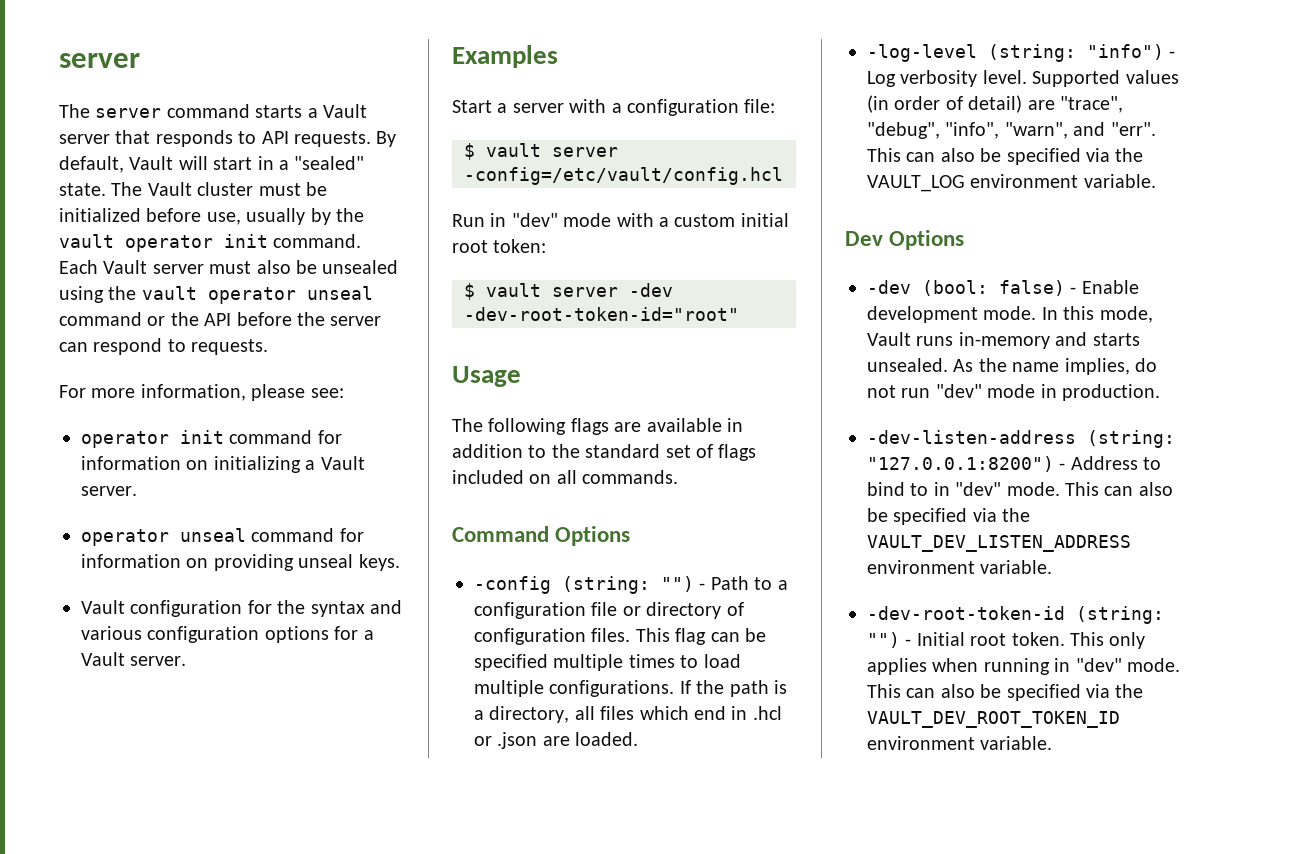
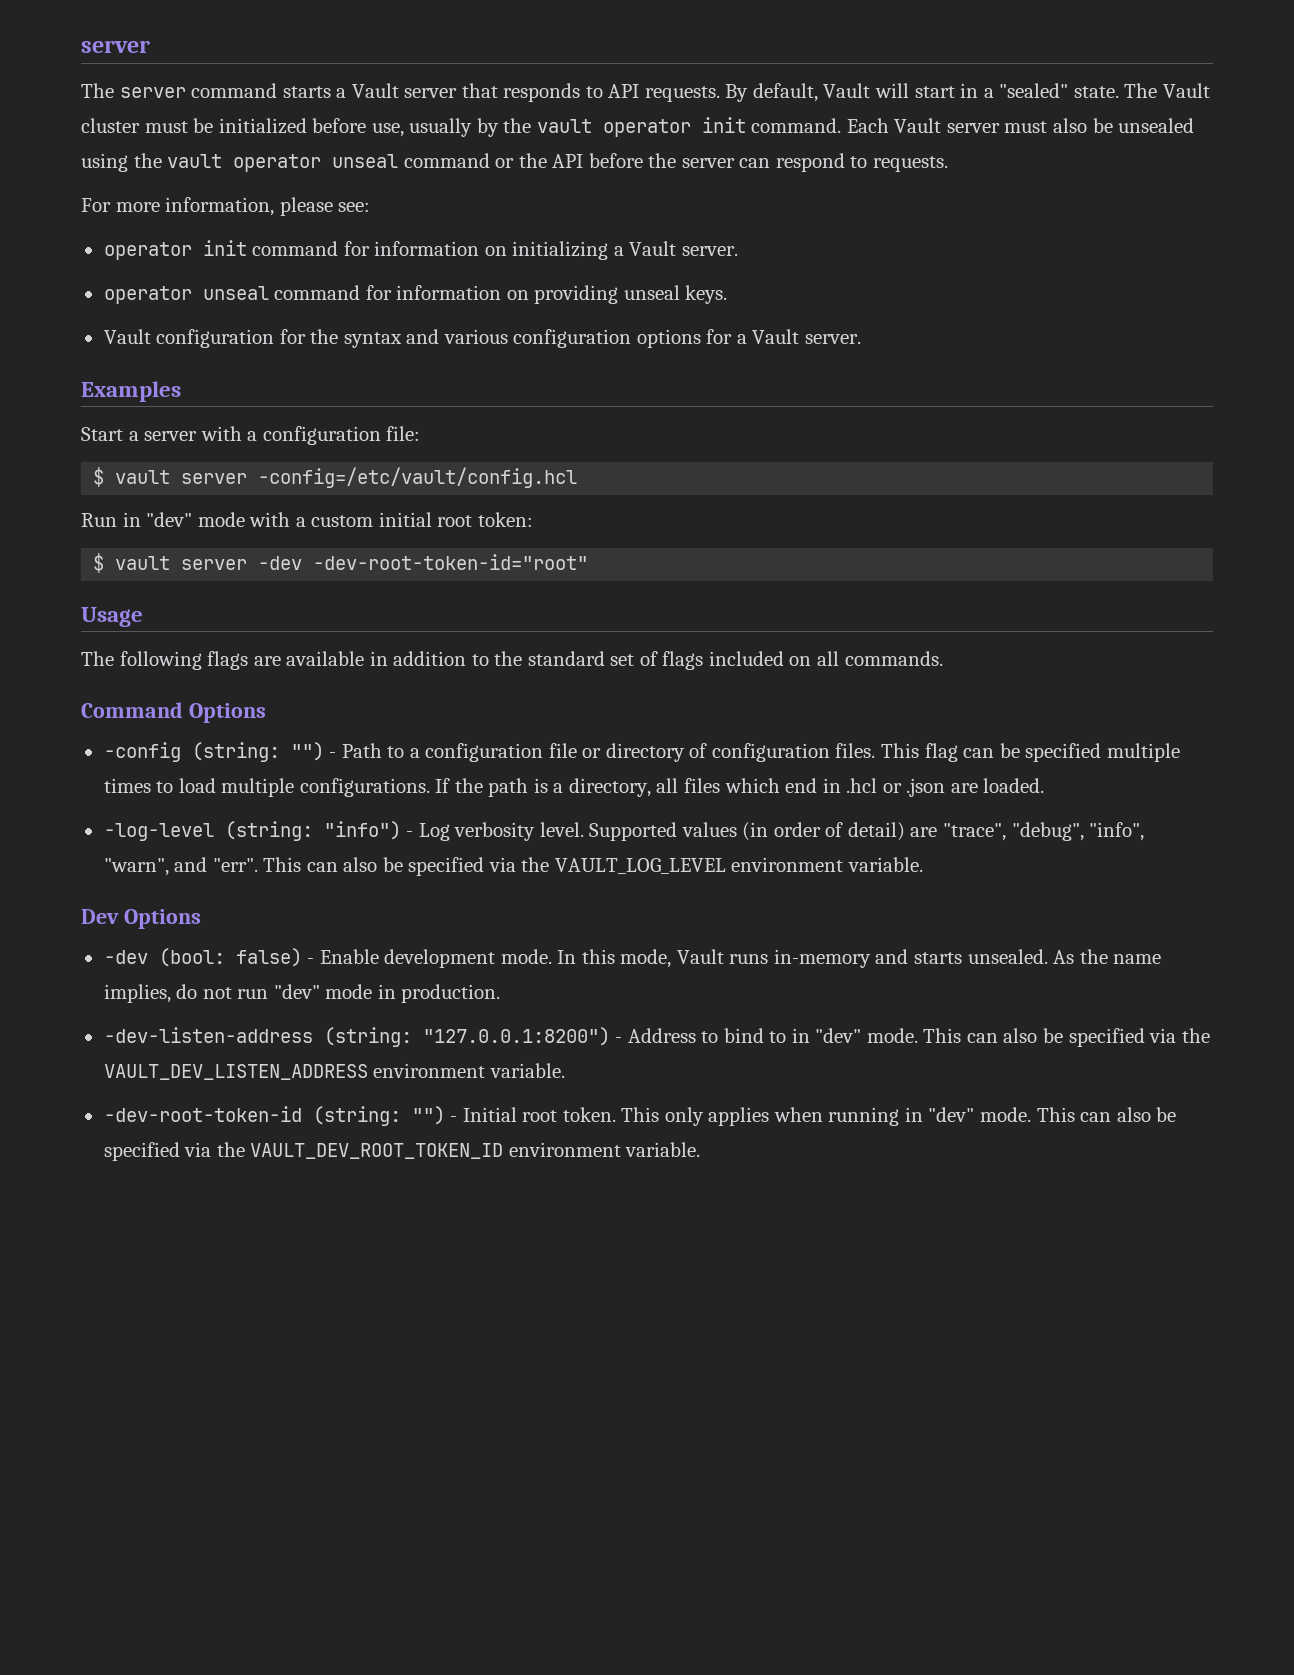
- This can also be specified via the VAULT_LOG environment variable.
+ This can also be specified via the VAULT_LOG_LEVEL environment variable.

